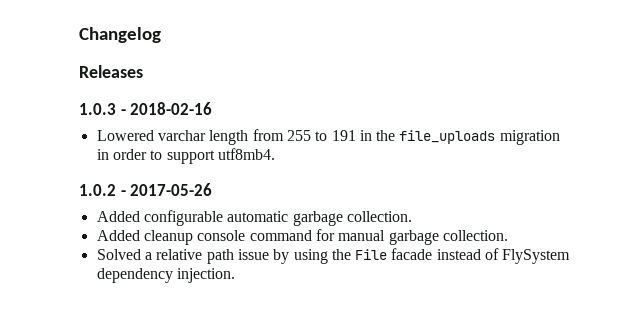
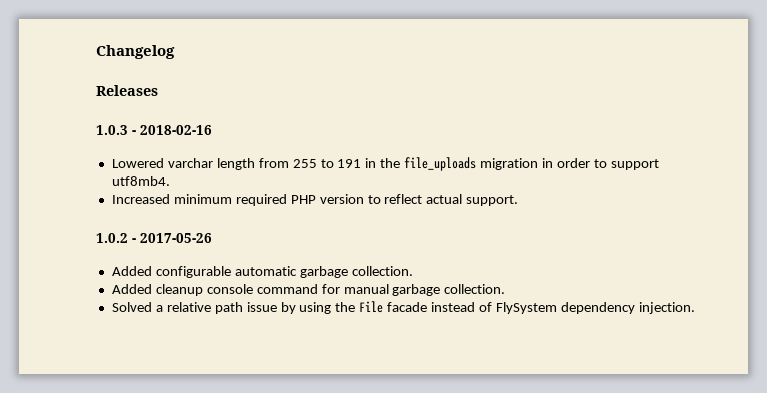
+ Increased minimum required PHP version to reflect actual support.

